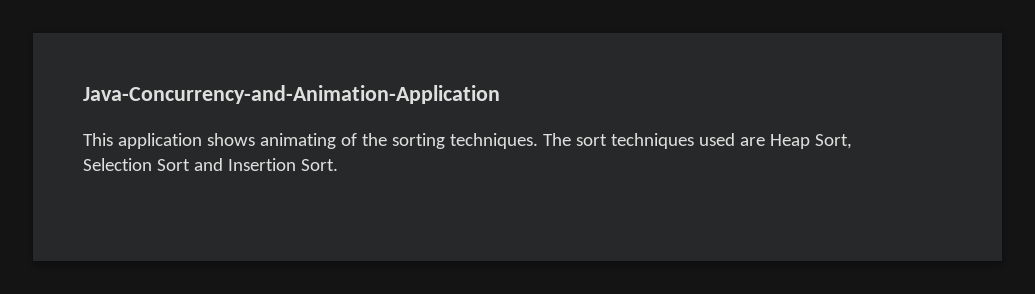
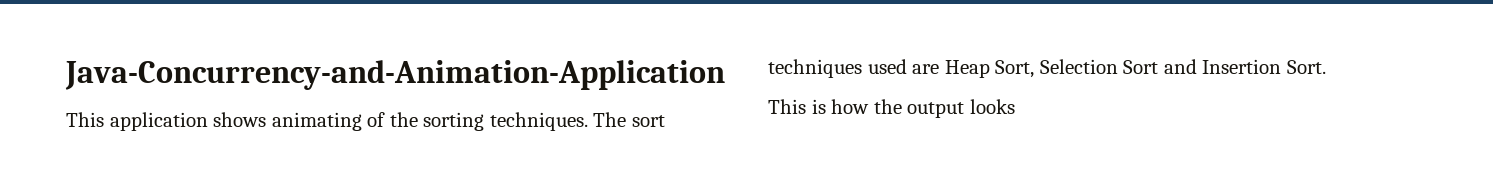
+ This is how the output looks

